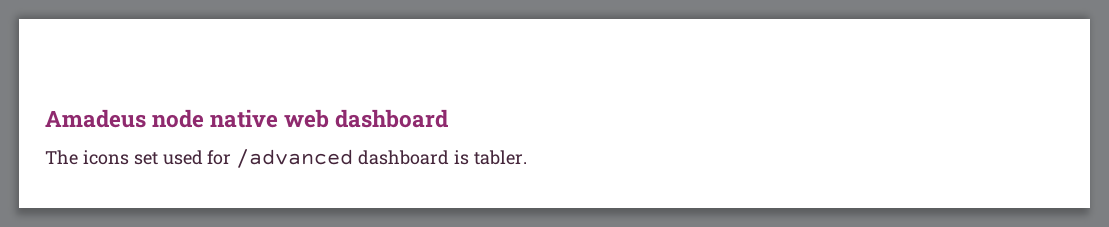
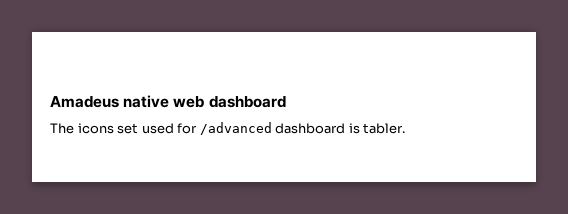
- Amadeus node native web dashboard
+ Amadeus native web dashboard

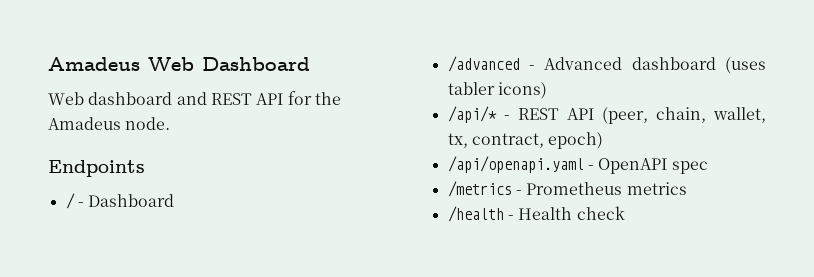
- Amadeus native web dashboard
- The icons set used for /advanced dashboard is tabler.
+ Amadeus Web Dashboard
+ Web dashboard and REST API for the Amadeus node.
+ Endpoints
+ / - Dashboard
+ /advanced - Advanced dashboard (uses tabler icons)
+ /api/* - REST API (peer, chain, wallet, tx, contract, epoch)
+ /api/openapi.yaml - OpenAPI spec
+ /metrics - Prometheus metrics
+ /health - Health check

